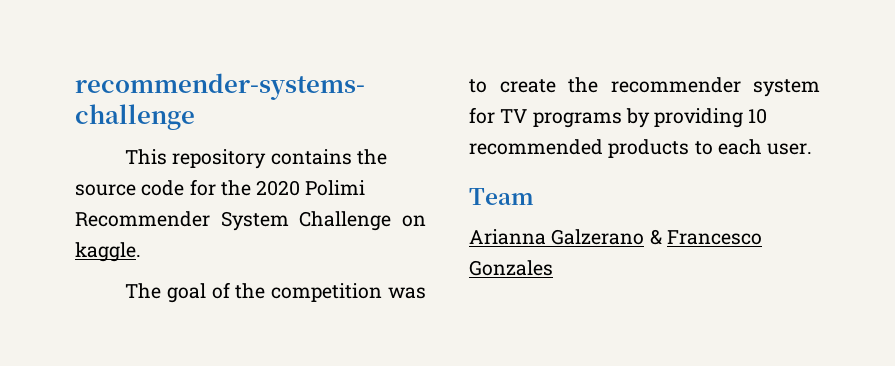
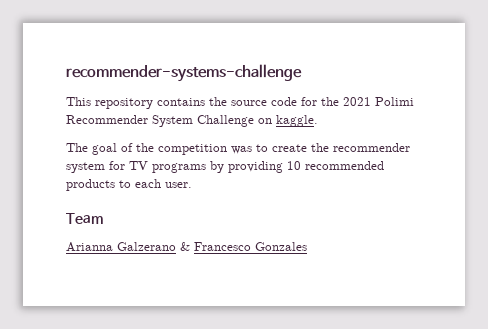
- This repository contains the source code for the 2020 Polimi Recommender System Challenge on kaggle.
+ This repository contains the source code for the 2021 Polimi Recommender System Challenge on kaggle.

